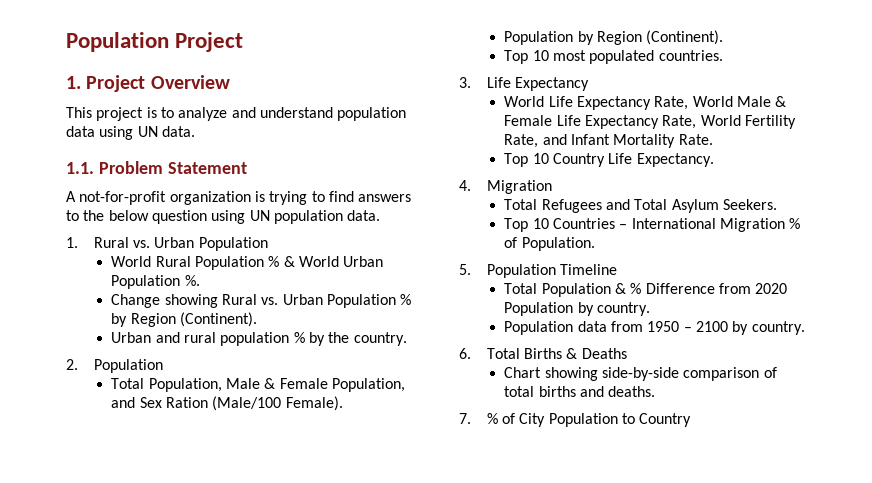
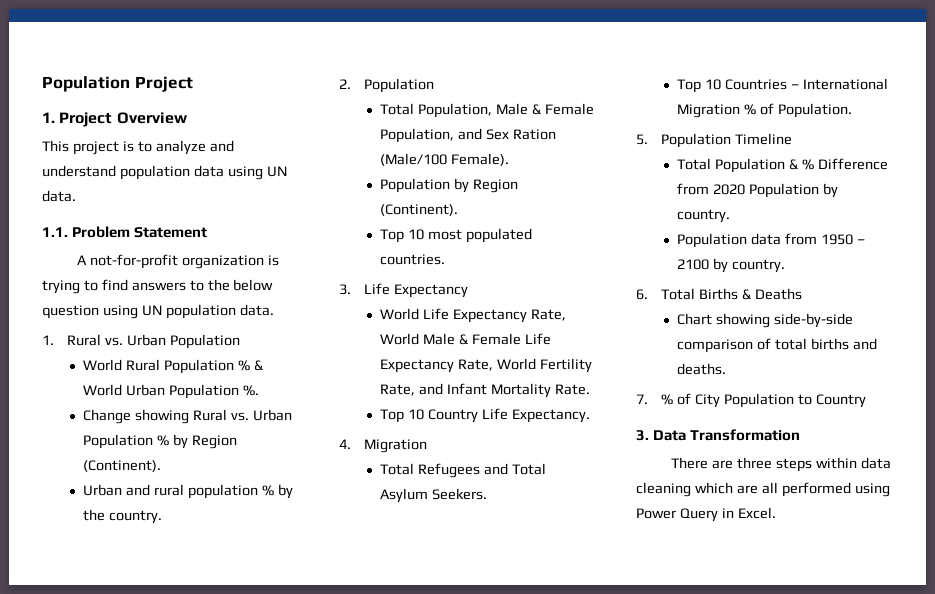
+ 3. Data Transformation
+ There are three steps within data cleaning which are all performed using Power Query in Excel.

